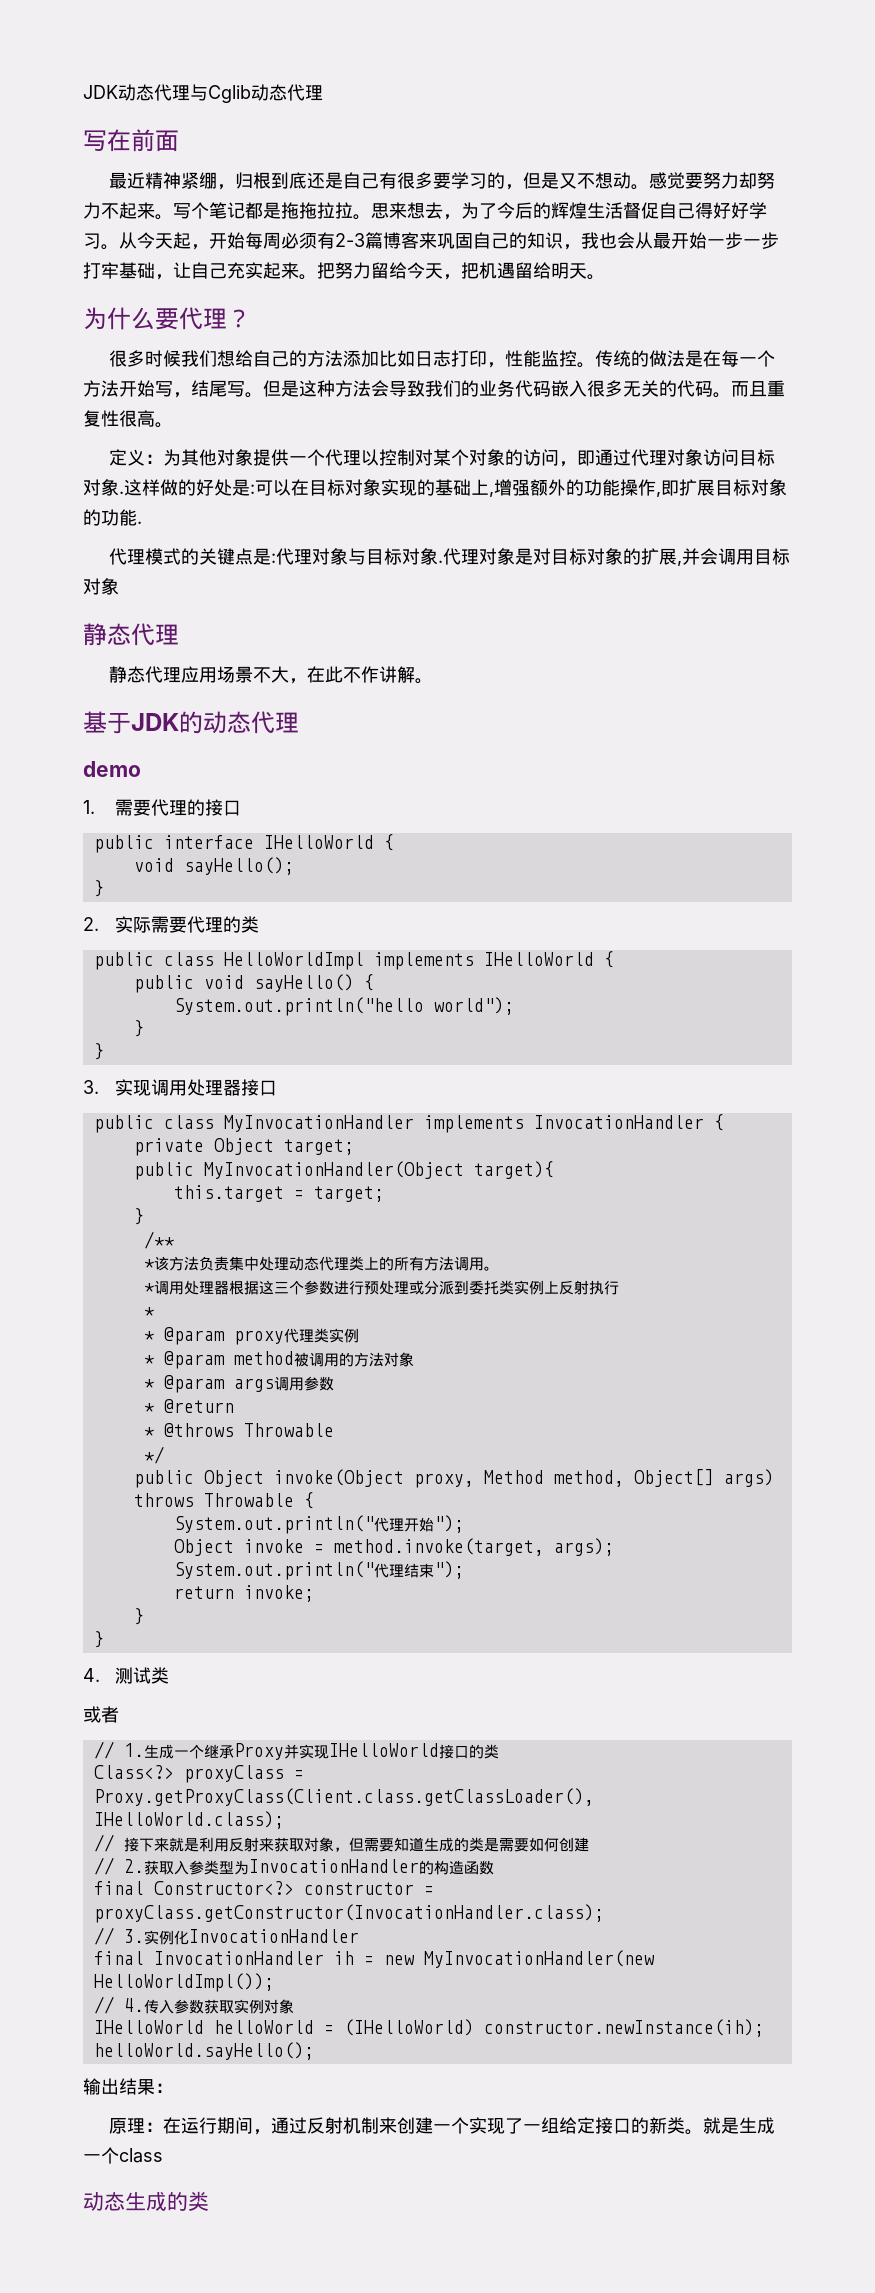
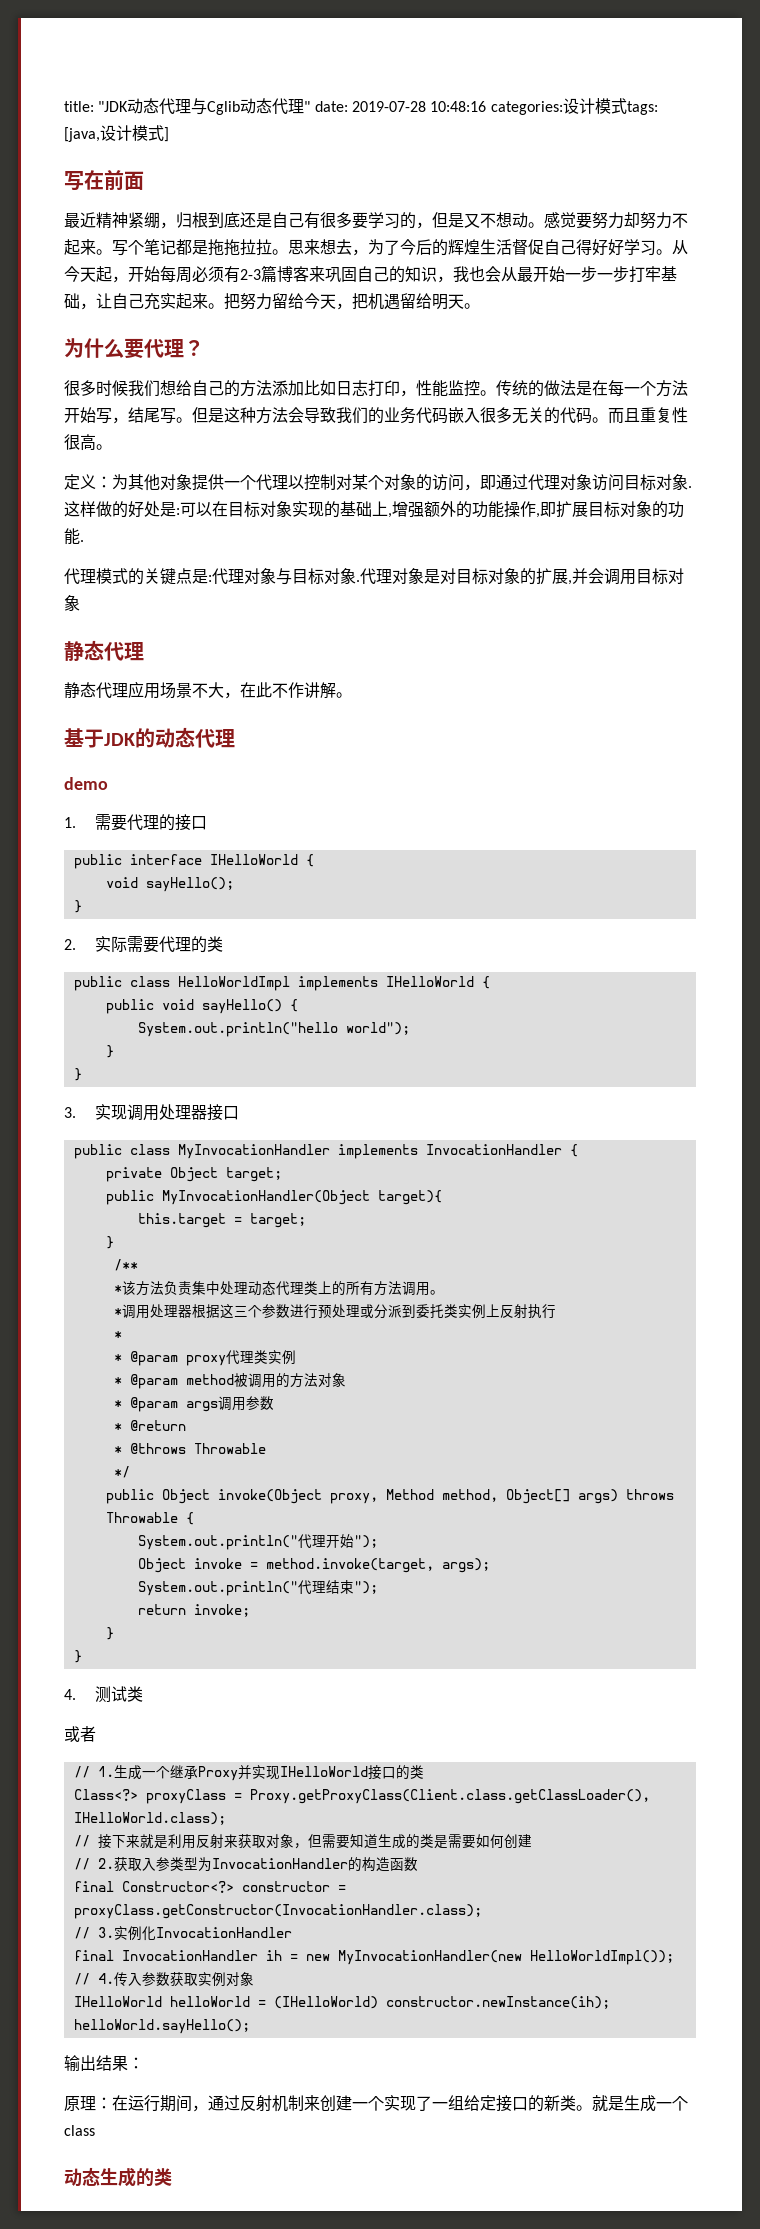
- JDK动态代理与Cglib动态代理
+ title: "JDK动态代理与Cglib动态代理" date: 2019-07-28 10:48:16 categories:设计模式tags: [java,设计模式]

